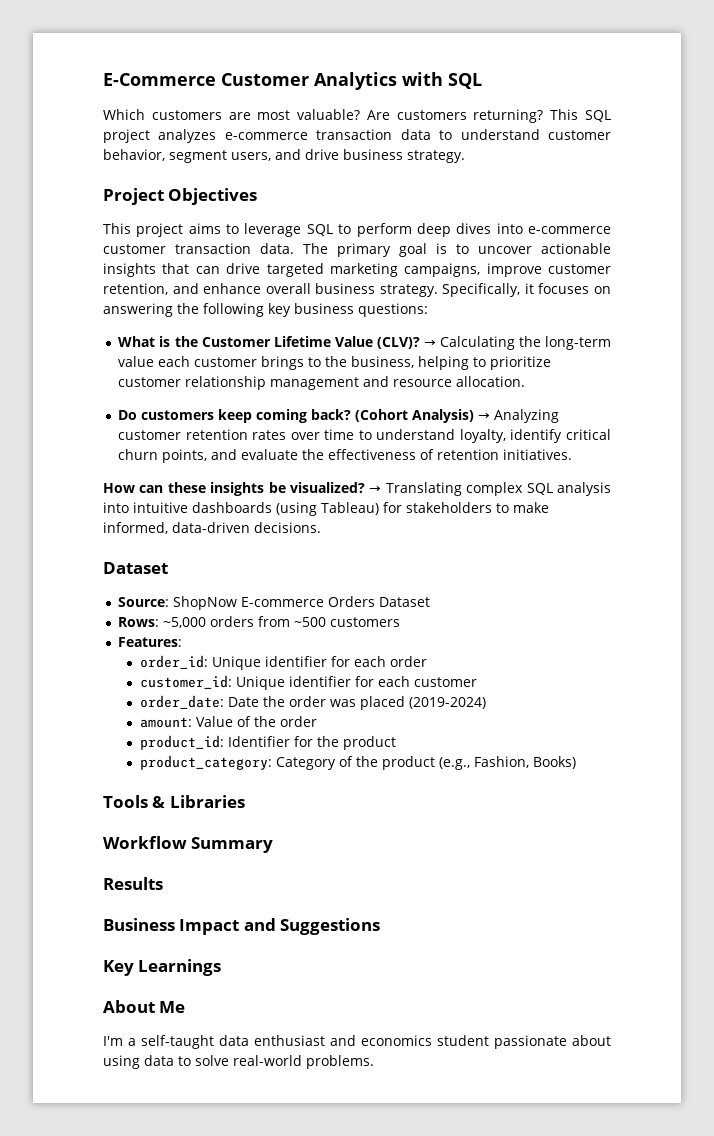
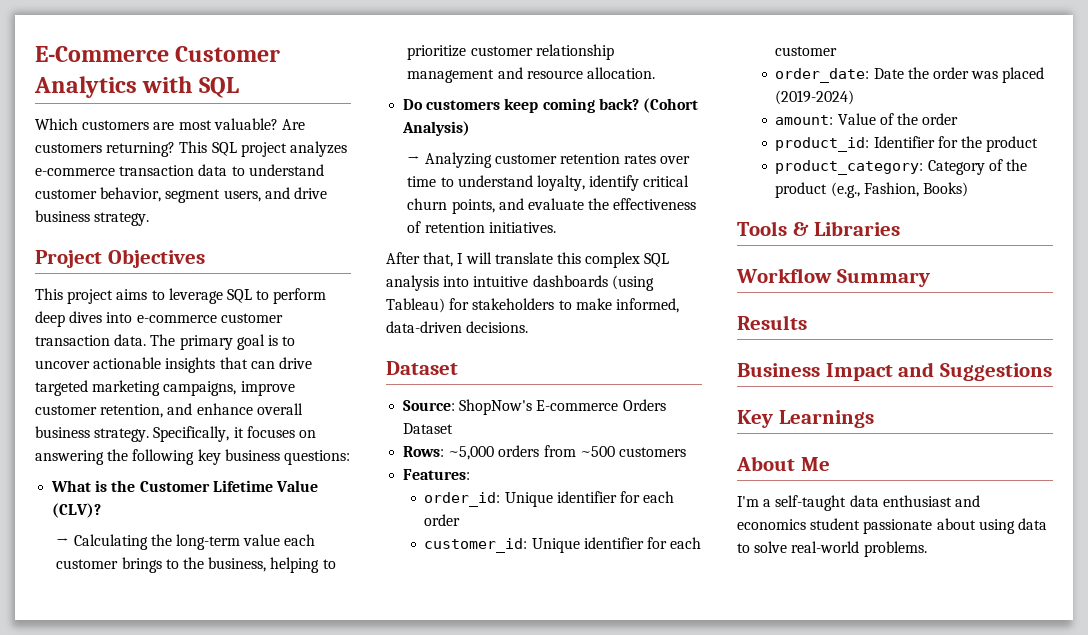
- What is the Customer Lifetime Value (CLV)? → Calculating the long-term value each customer brings to the business, helping to prioritize customer relationship management and resource allocation.
+ What is the Customer Lifetime Value (CLV)?
+ → Calculating the long-term value each customer brings to the business, helping to prioritize customer relationship management and resource allocation.
- (Cohort Analysis) → Analyzing customer retention rates over time to understand loyalty, identify critical churn points, and evaluate the effectiveness of retention initiatives.
+ (Cohort Analysis)
+ → Analyzing customer retention rates over time to understand loyalty, identify critical churn points, and evaluate the effectiveness of retention initiatives.
- How can these insights be visualized? → Translating complex SQL analysis into intuitive dashboards (using Tableau) for stakeholders to make informed, data-driven decisions.
+ After that, I will translate this complex SQL analysis into intuitive dashboards (using Tableau) for stakeholders to make informed, data-driven decisions.
- Source: ShopNow E-commerce Orders Dataset
+ Source: ShopNow's E-commerce Orders Dataset

